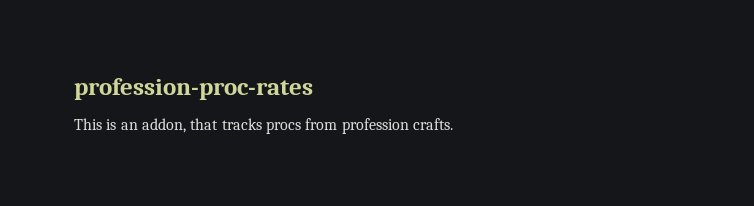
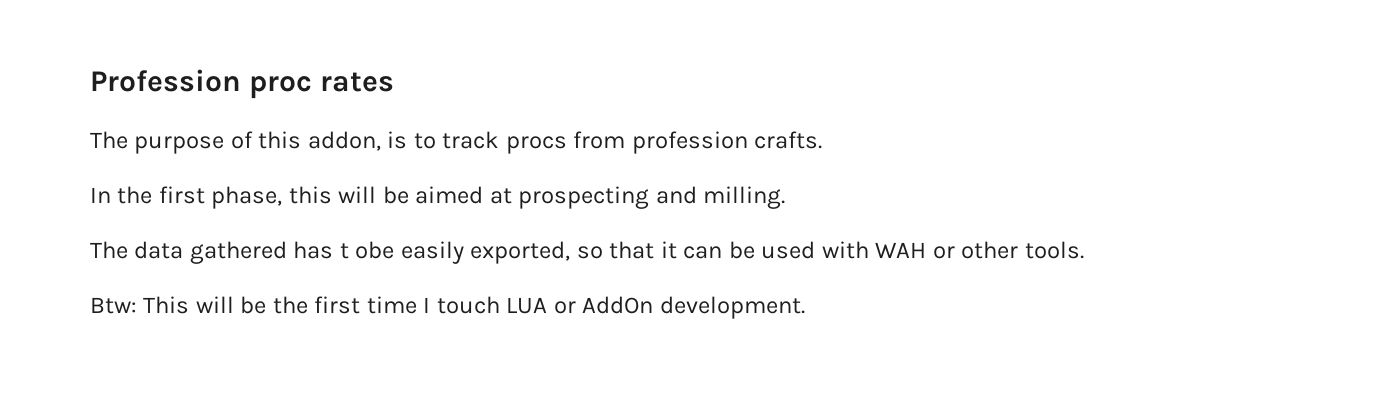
- profession-proc-rates
- This is an addon, that tracks procs from profession crafts.
+ Profession proc rates
+ The purpose of this addon, is to track procs from profession crafts.
+ In the first phase, this will be aimed at prospecting and milling.
+ The data gathered has t obe easily exported, so that it can be used with WAH or other tools.
+ Btw: This will be the first time I touch LUA or AddOn development.

